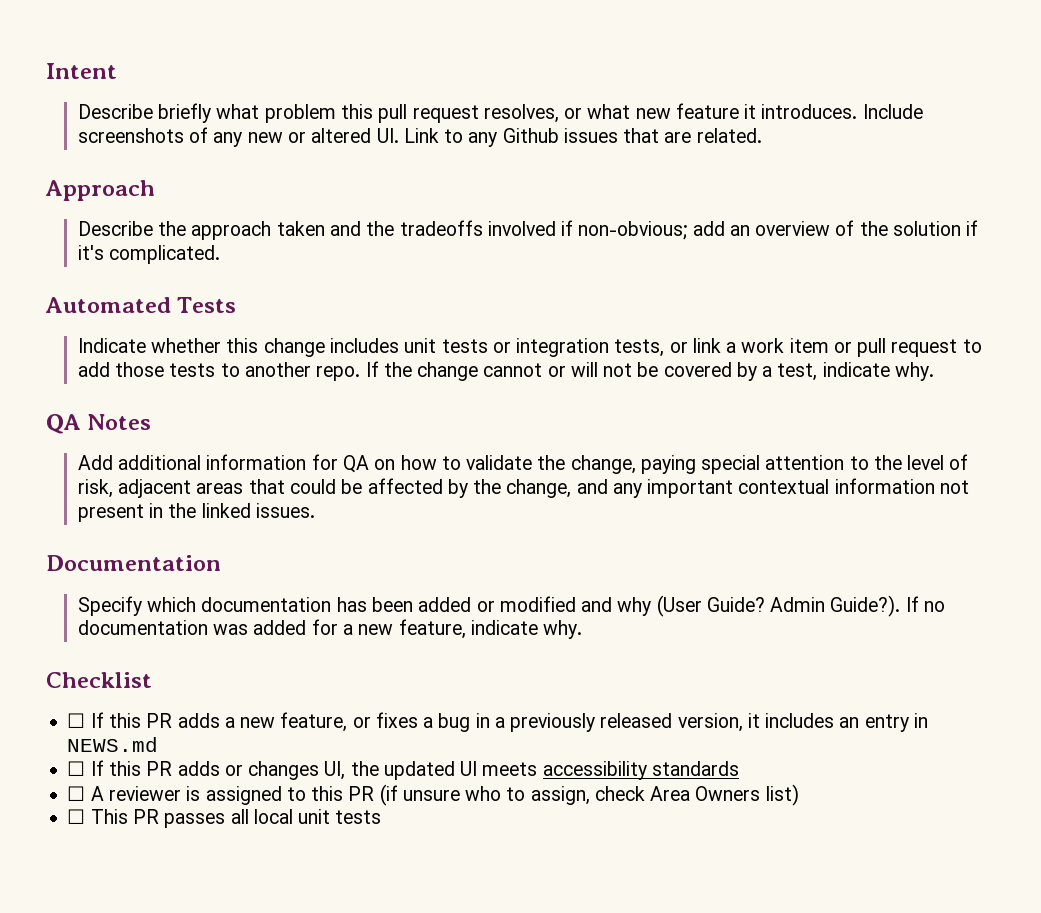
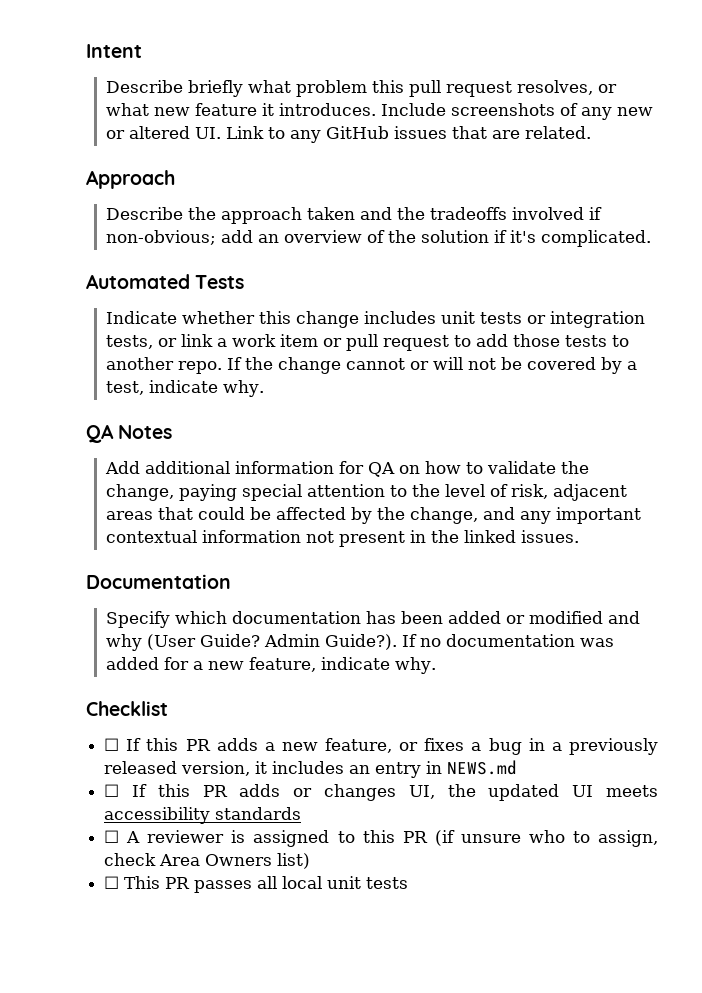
- Include screenshots of any new or altered UI. Link to any Github issues that are related.
+ Include screenshots of any new or altered UI. Link to any GitHub issues that are related.

